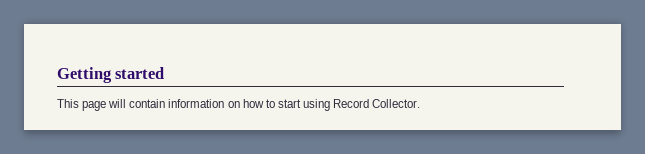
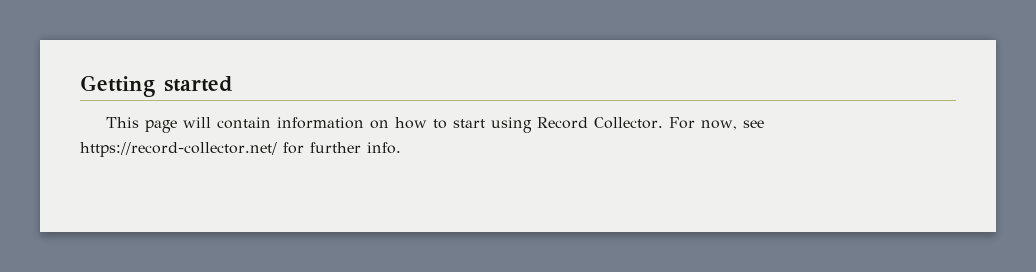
+ For now, see https://record-collector.net/ for further info.

